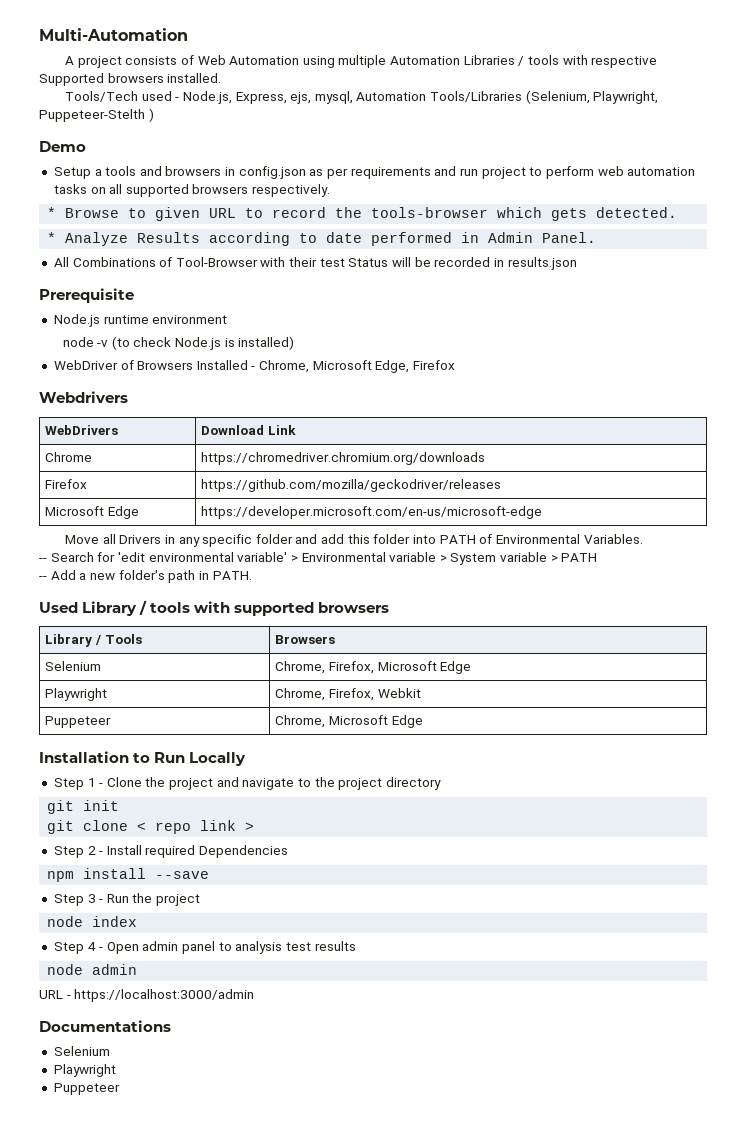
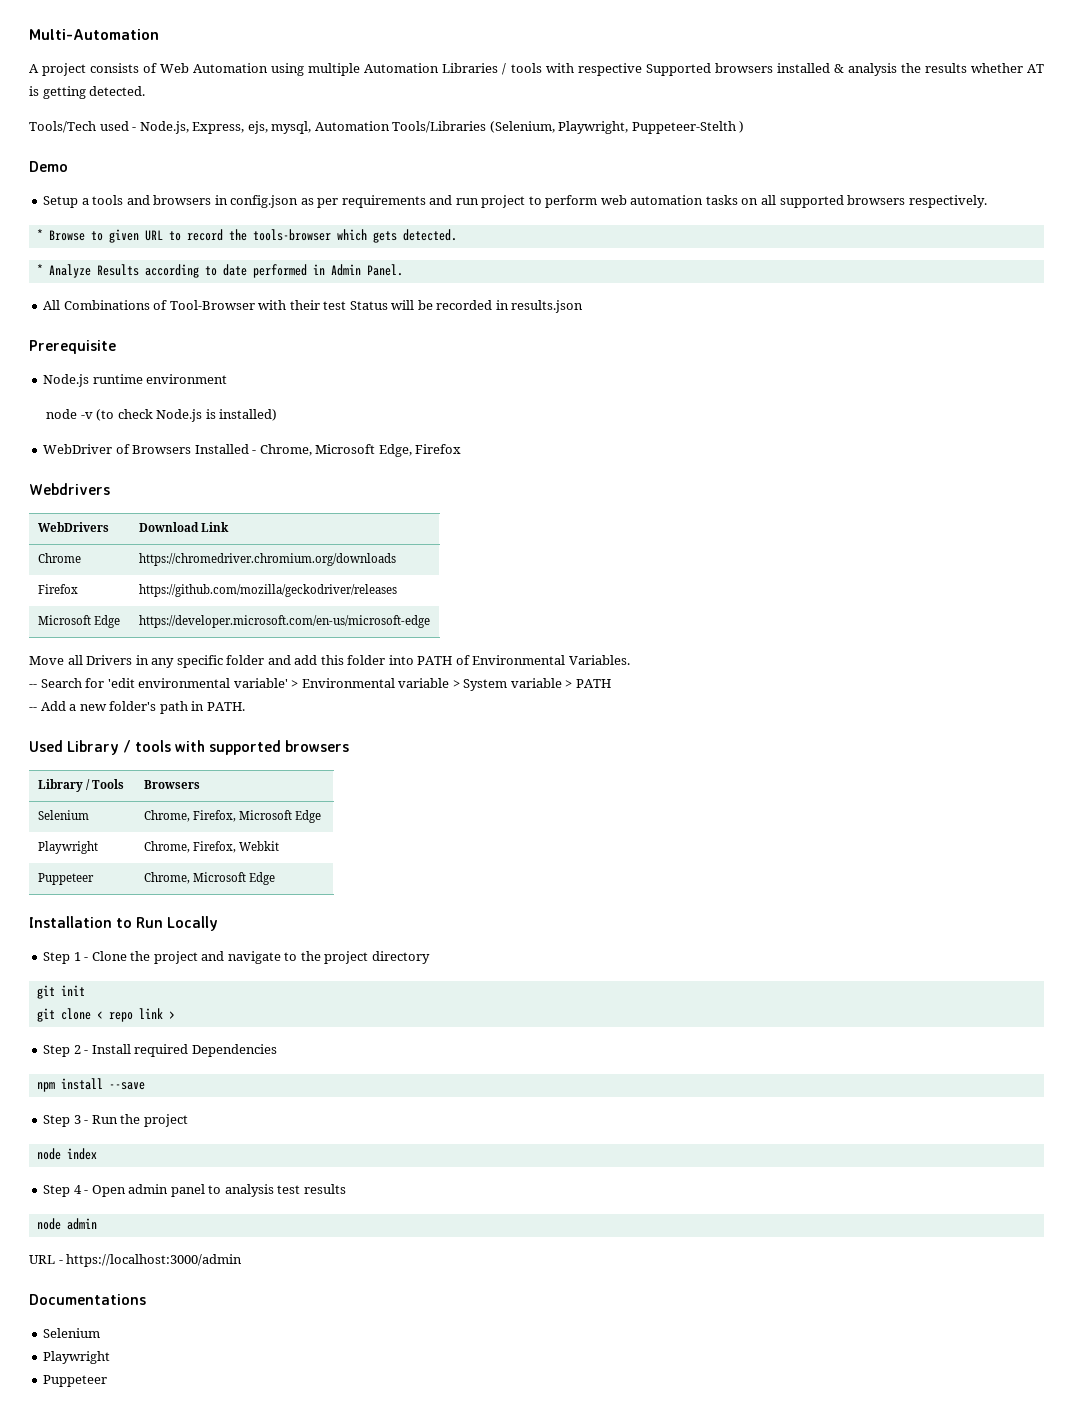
- A project consists of Web Automation using multiple Automation Libraries / tools with respective Supported browsers installed.
+ A project consists of Web Automation using multiple Automation Libraries / tools with respective Supported browsers installed & analysis the results whether AT is getting detected.

